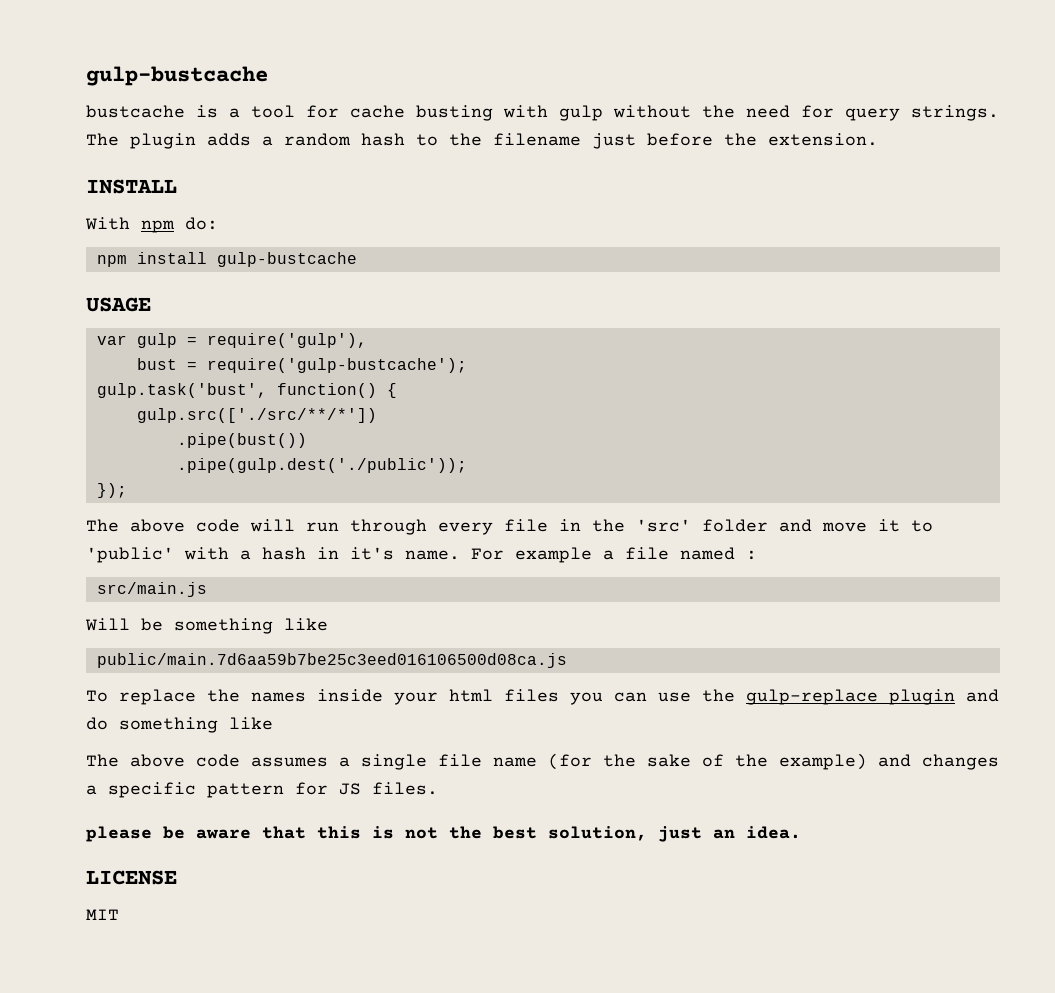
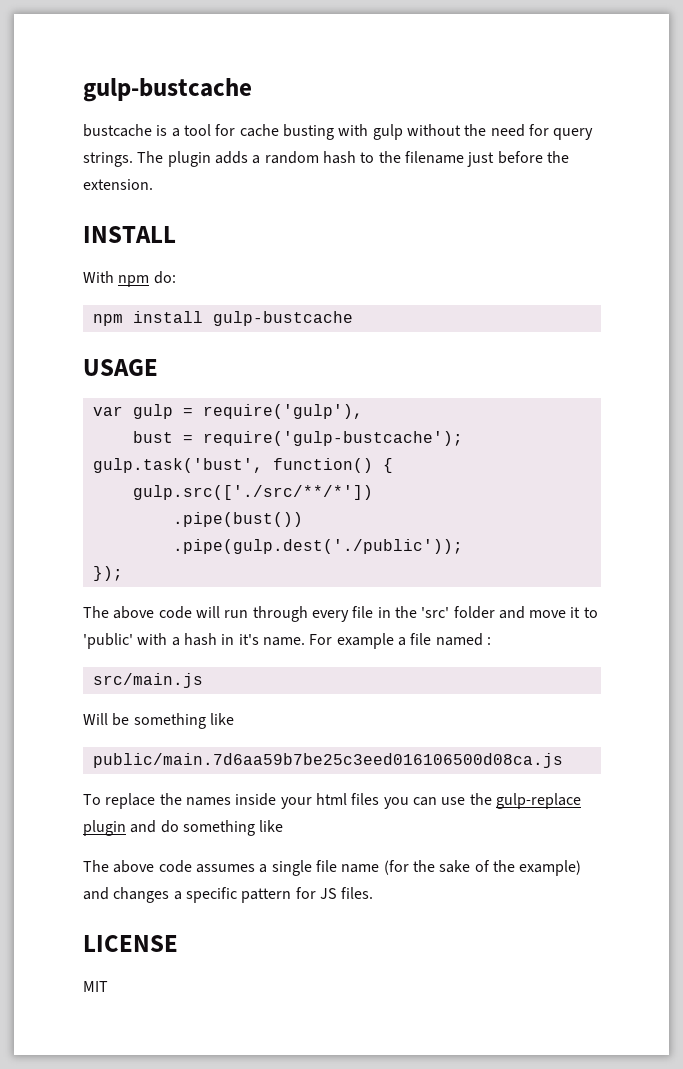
- please be aware that this is not the best solution, just an idea.

